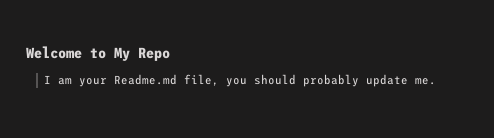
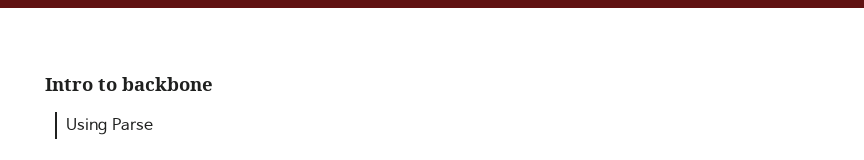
- Welcome to My Repo
- I am your Readme.md file, you should probably update me.
+ Intro to backbone
+ Using Parse

